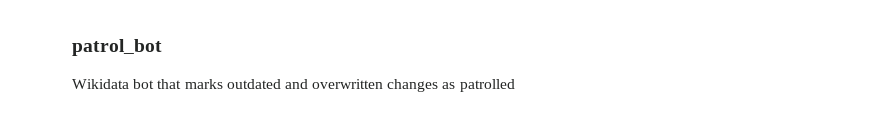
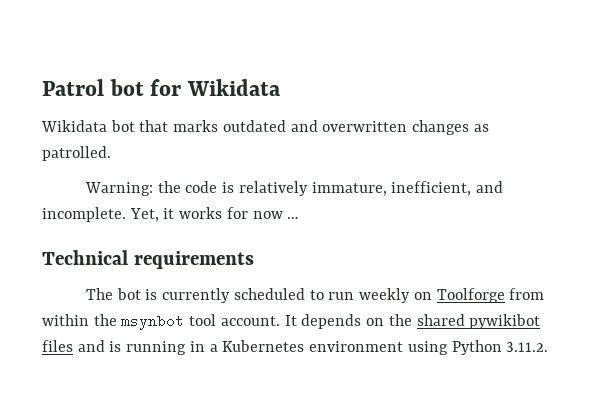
- patrol_bot
+ Patrol bot for Wikidata
- Wikidata bot that marks outdated and overwritten changes as patrolled
+ Wikidata bot that marks outdated and overwritten changes as patrolled.
+ Warning: the code is relatively immature, inefficient, and incomplete. Yet, it works for now …
+ Technical requirements
+ The bot is currently scheduled to run weekly on Toolforge from within the msynbot tool account. It depends on the shared pywikibot files and is running in a Kubernetes environment using Python 3.11.2.

